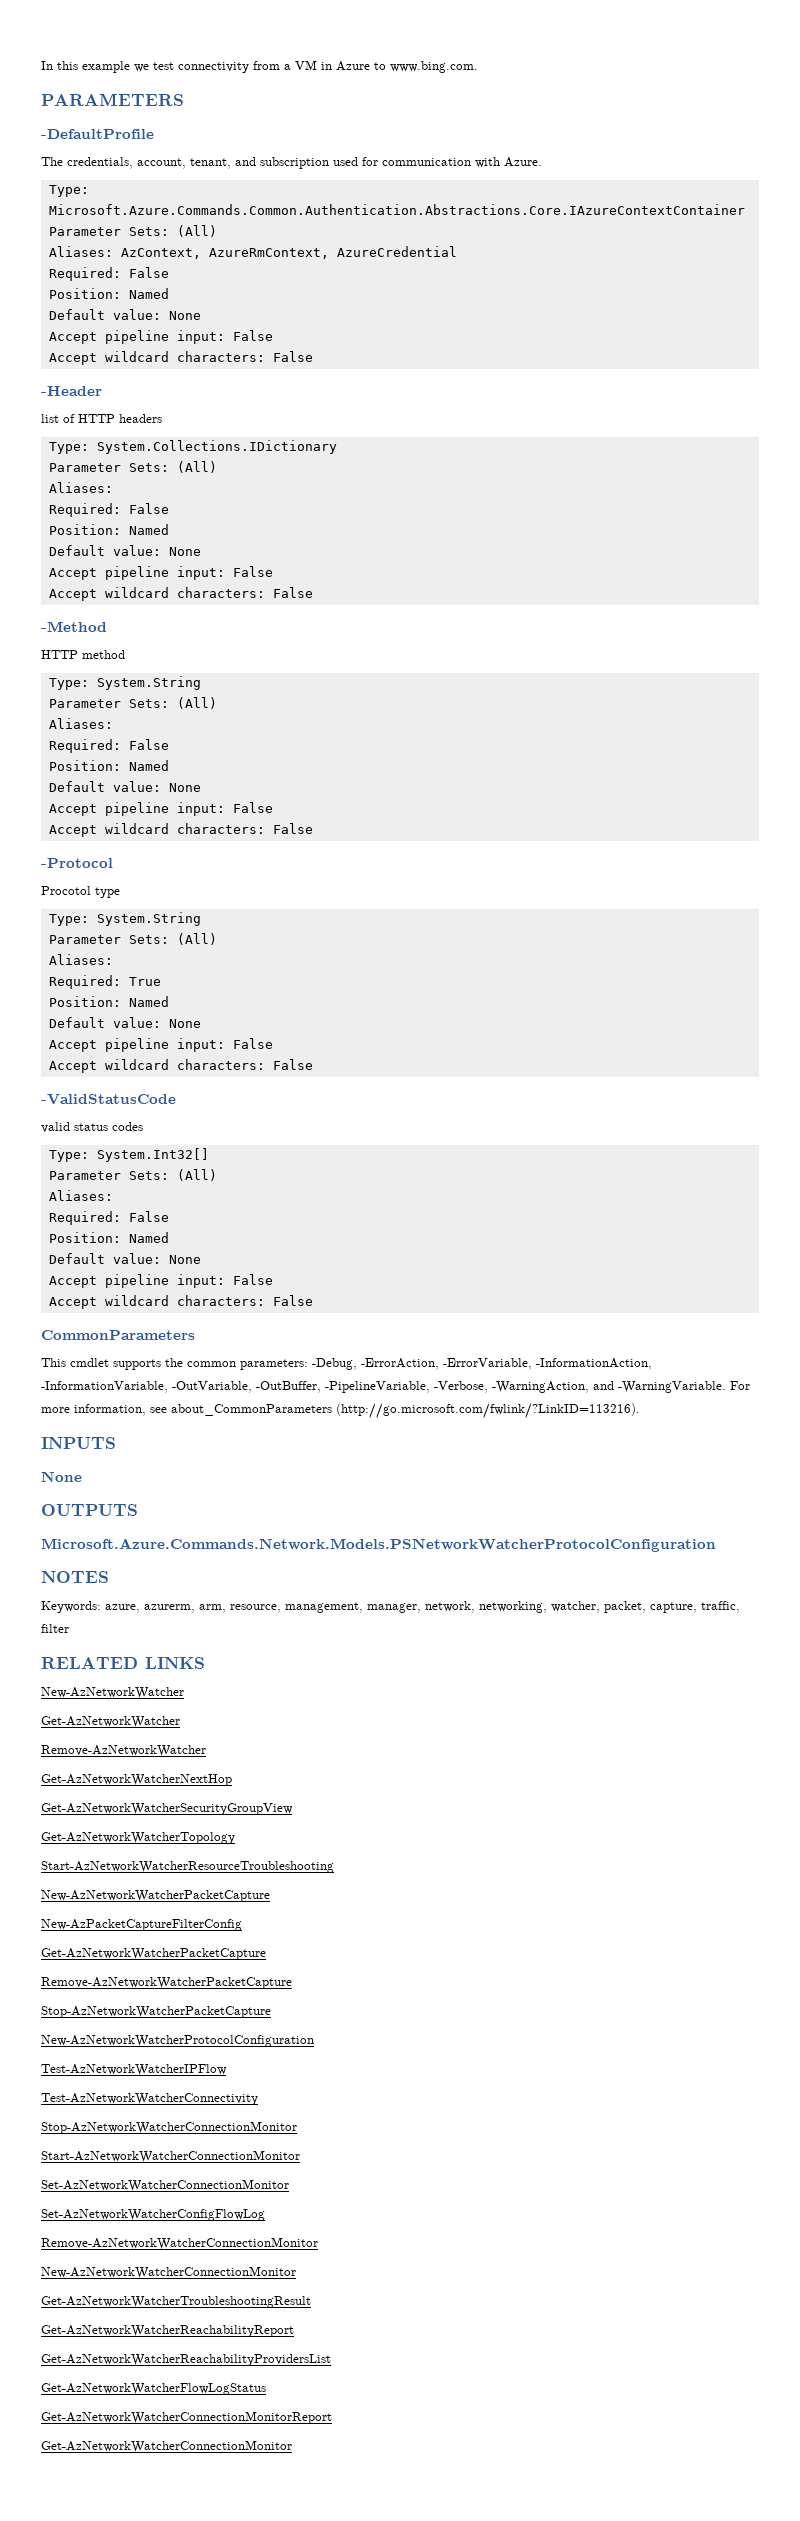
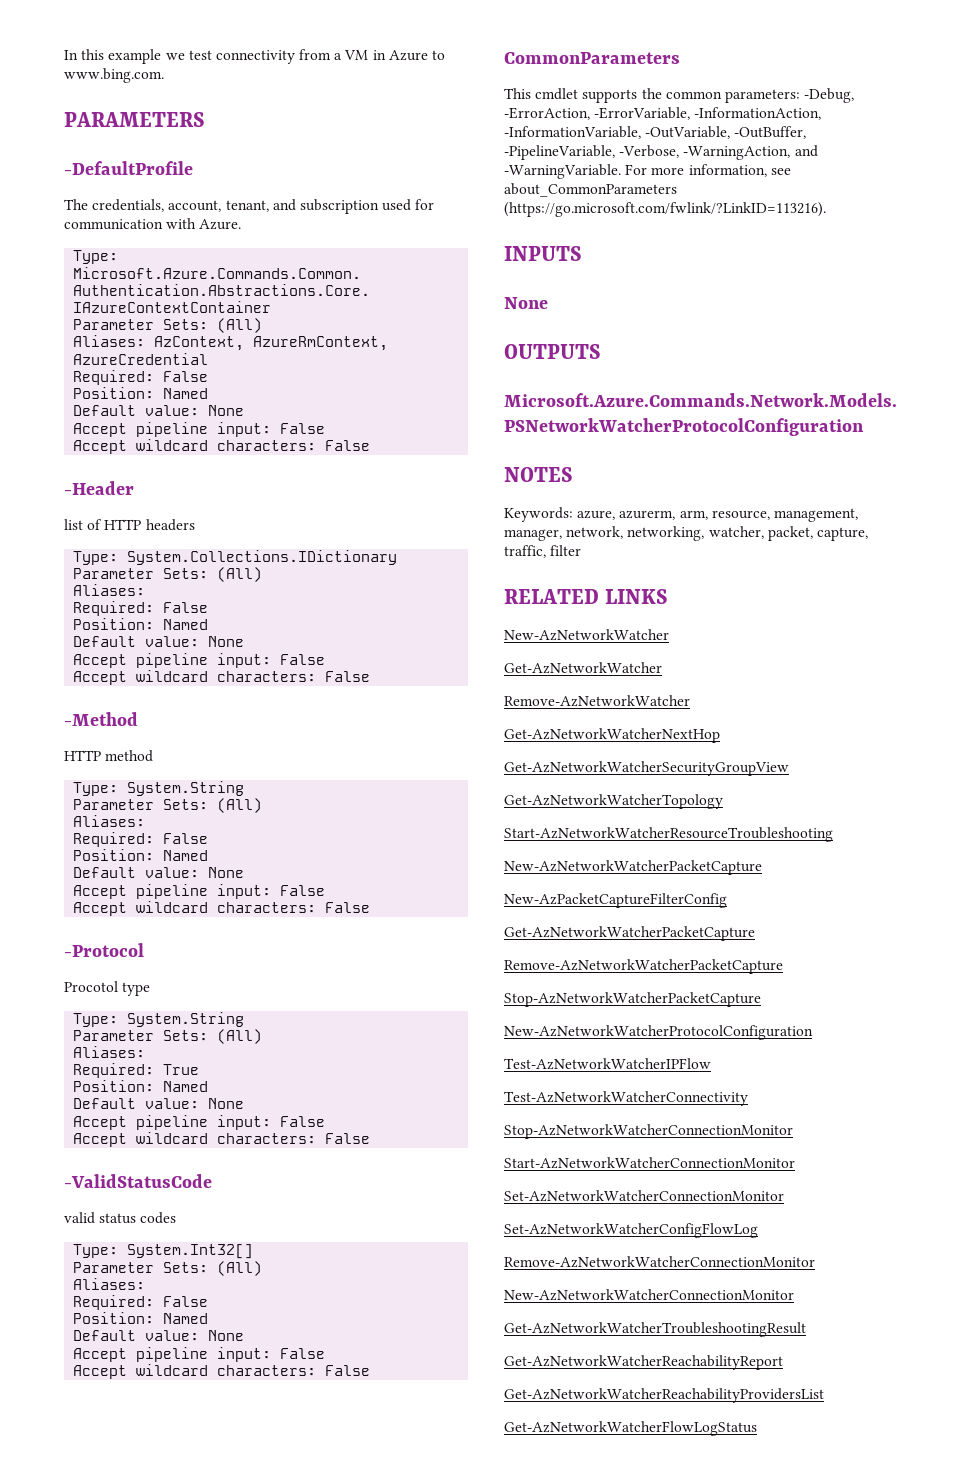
- For more information, see about_CommonParameters (http://go.microsoft.com/fwlink/?LinkID=113216).
+ For more information, see about_CommonParameters (https://go.microsoft.com/fwlink/?LinkID=113216).
- Get-AzNetworkWatcherConnectionMonitorReport
- Get-AzNetworkWatcherConnectionMonitor

